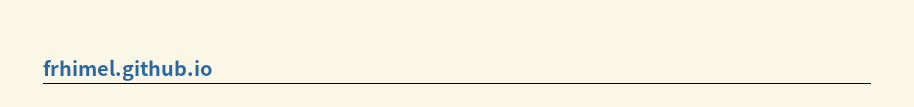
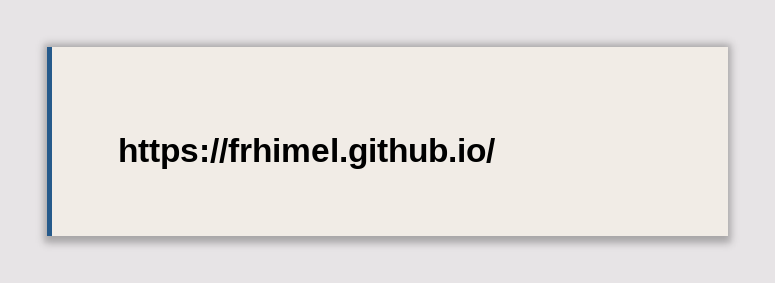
- frhimel.github.io
+ https://frhimel.github.io/

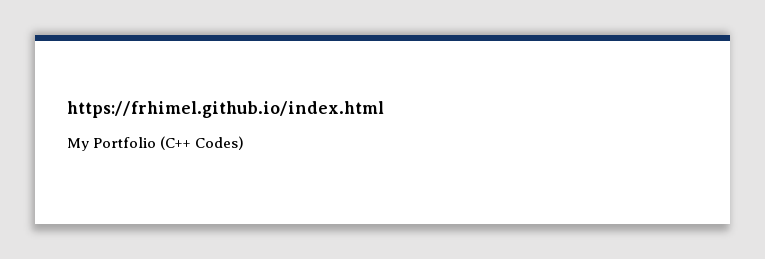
- https://frhimel.github.io/
+ https://frhimel.github.io/index.html
+ My Portfolio (C++ Codes)

